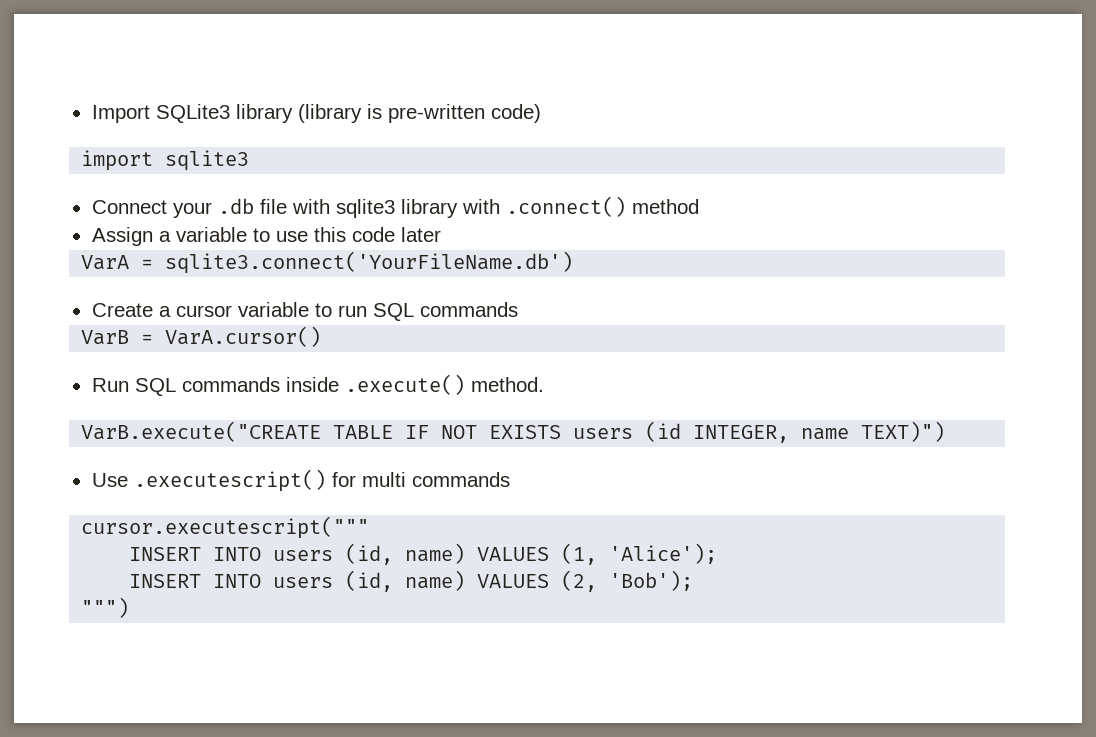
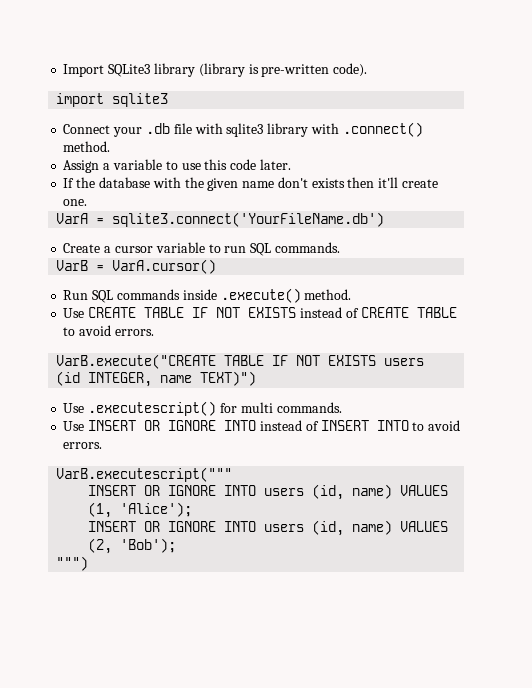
- Import SQLite3 library (library is pre-written code)
+ Import SQLite3 library (library is pre-written code).
- Connect your .db file with sqlite3 library with .connect() method
+ Connect your .db file with sqlite3 library with .connect() method.
- Assign a variable to use this code later
+ Assign a variable to use this code later.
+ If the database with the given name don't exists then it'll create one.
- Create a cursor variable to run SQL commands
+ Create a cursor variable to run SQL commands.
+ Use CREATE TABLE IF NOT EXISTS instead of CREATE TABLE to avoid errors.
- Use .executescript() for multi commands
- cursor.executescript("""
- INSERT INTO users (id, name) VALUES (1, 'Alice');
+ Use .executescript() for multi commands.
+ Use INSERT OR IGNORE INTO instead of INSERT INTO to avoid errors.
+ VarB.executescript("""
+ INSERT OR IGNORE INTO users (id, name) VALUES (1, 'Alice');
- INSERT INTO users (id, name) VALUES (2, 'Bob');
+ INSERT OR IGNORE INTO users (id, name) VALUES (2, 'Bob');

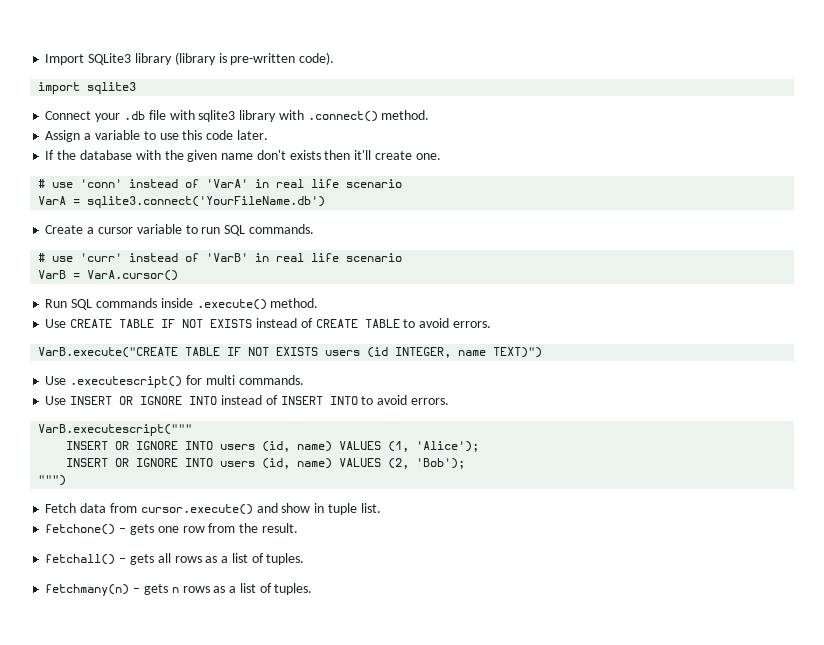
+ # use 'conn' instead of 'VarA' in real life scenario
+ # use 'curr' instead of 'VarB' in real life scenario
+ Fetch data from cursor.execute() and show in tuple list.
+ fetchone() – gets one row from the result.
+ fetchall() – gets all rows as a list of tuples.
+ fetchmany(n) – gets n rows as a list of tuples.

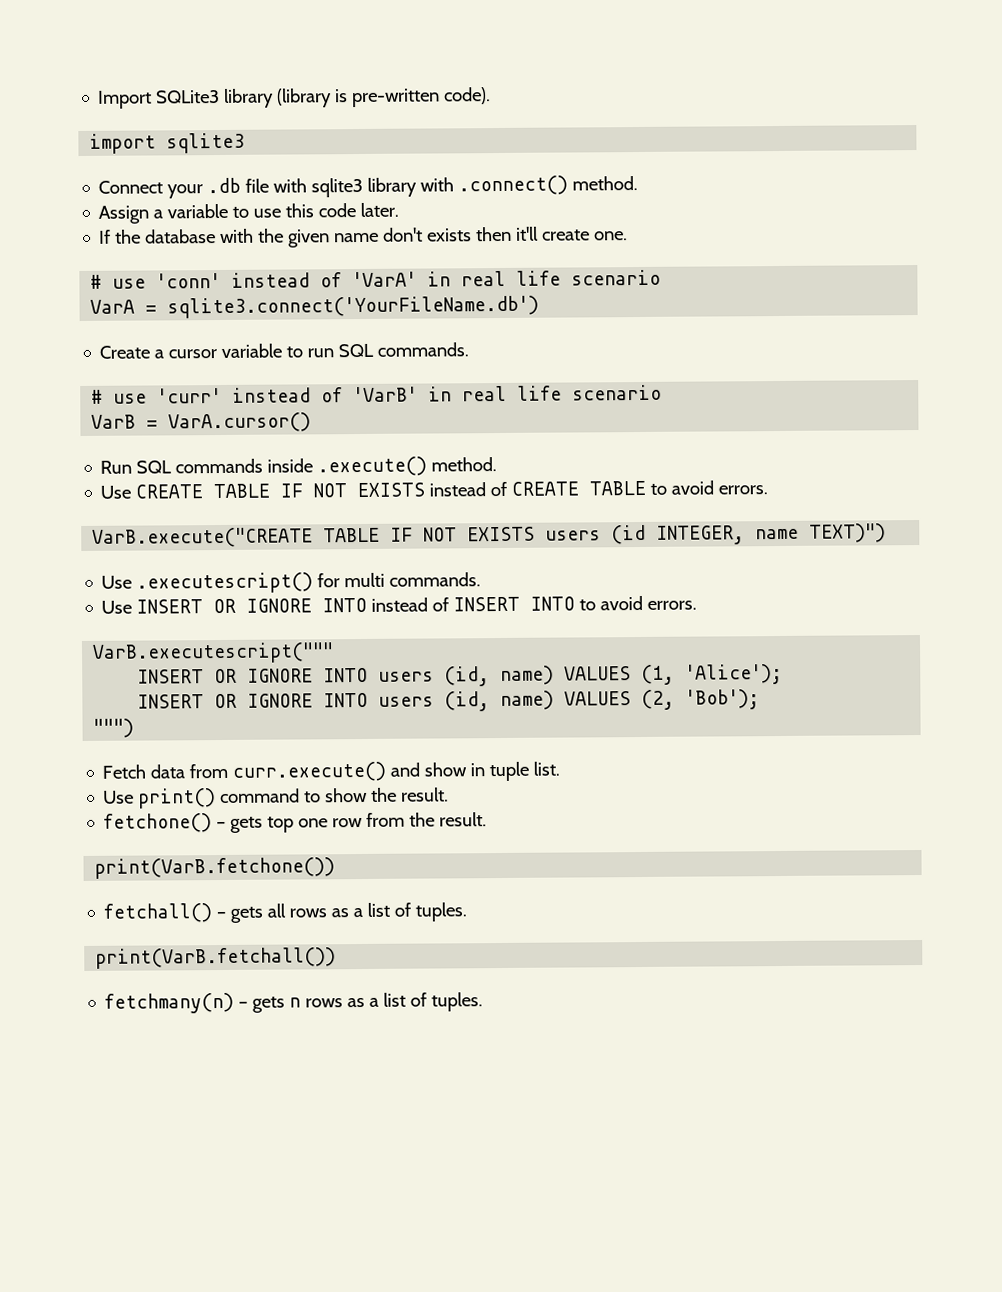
- Fetch data from cursor.execute() and show in tuple list.
+ Fetch data from curr.execute() and show in tuple list.
+ Use print() command to show the result.
- fetchone() – gets one row from the result.
+ fetchone() – gets top one row from the result.
+ print(VarB.fetchone())
+ print(VarB.fetchall())

